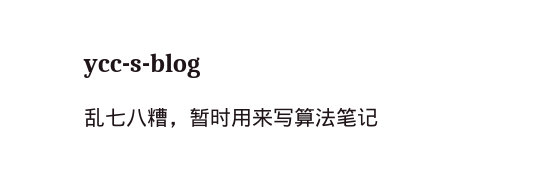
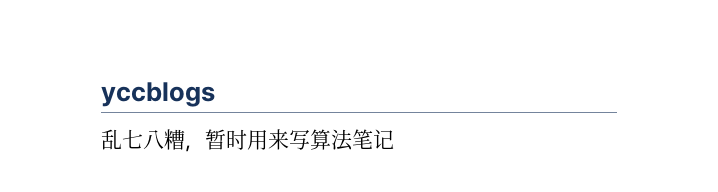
- ycc-s-blog
+ yccblogs

